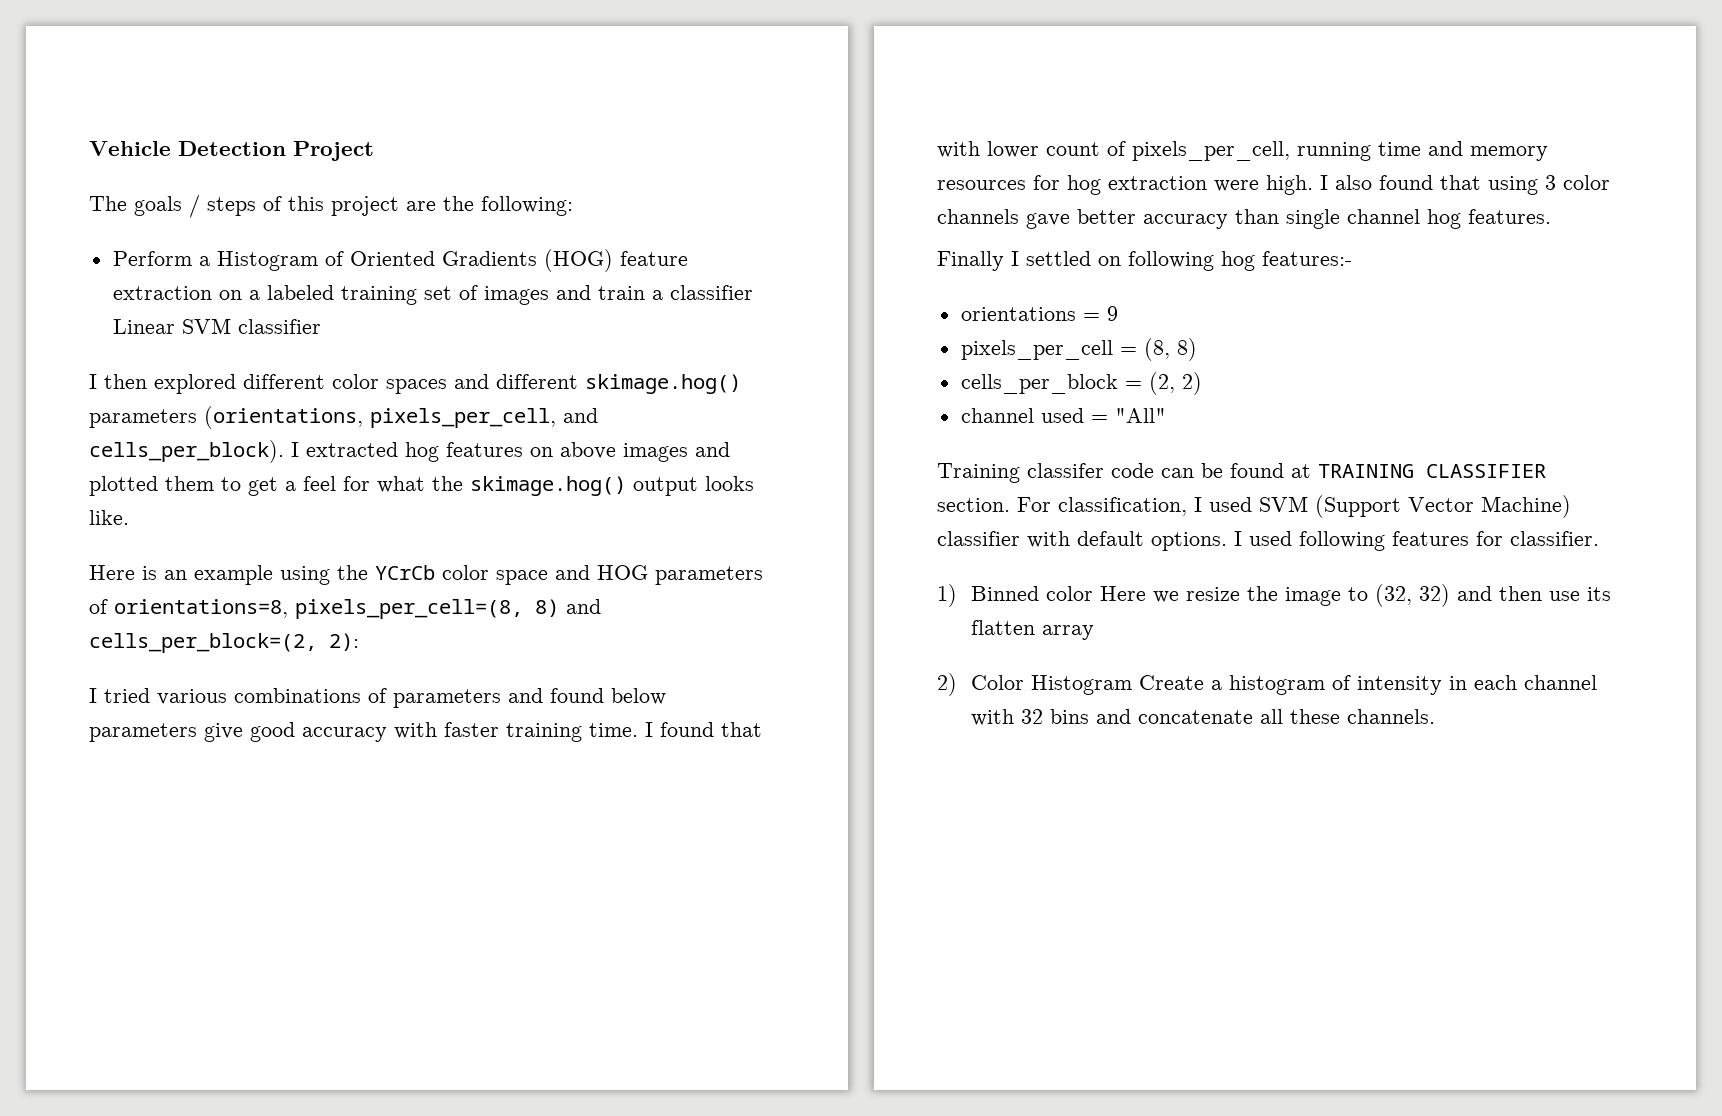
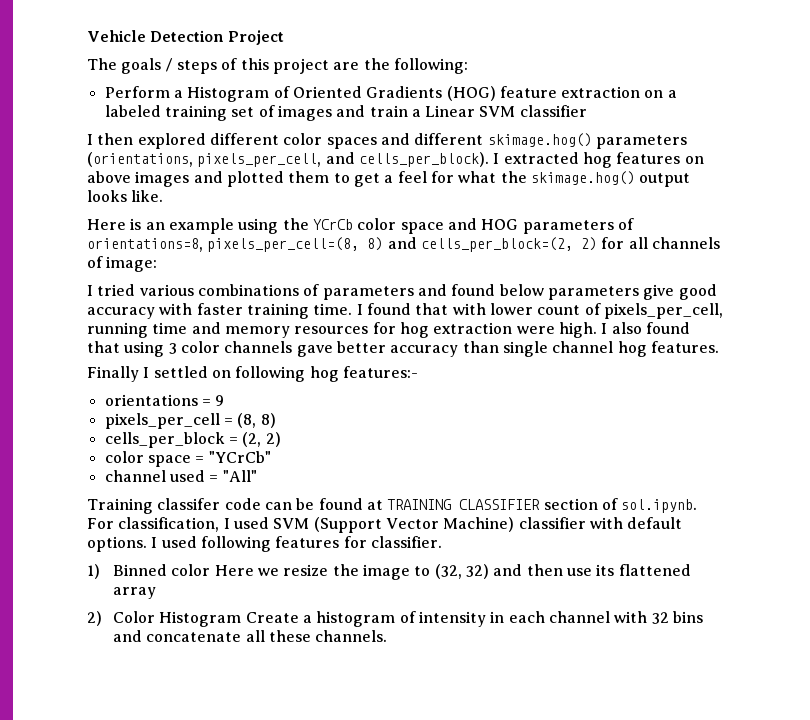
- Perform a Histogram of Oriented Gradients (HOG) feature extraction on a labeled training set of images and train a classifier Linear SVM classifier
+ Perform a Histogram of Oriented Gradients (HOG) feature extraction on a labeled training set of images and train a Linear SVM classifier
- Here is an example using the YCrCb color space and HOG parameters of orientations=8, pixels_per_cell=(8, 8) and cells_per_block=(2, 2):
+ Here is an example using the YCrCb color space and HOG parameters of orientations=8, pixels_per_cell=(8, 8) and cells_per_block=(2, 2) for all channels of image:
+ color space = "YCrCb"
- Training classifer code can be found at TRAINING CLASSIFIER section. For classification, I used SVM (Support Vector Machine) classifier with default options.
+ Training classifer code can be found at TRAINING CLASSIFIER section of sol.ipynb. For classification, I used SVM (Support Vector Machine) classifier with default options.
- 1) Binned color Here we resize the image to (32, 32) and then use its flatten array
+ 1) Binned color Here we resize the image to (32, 32) and then use its flattened array

